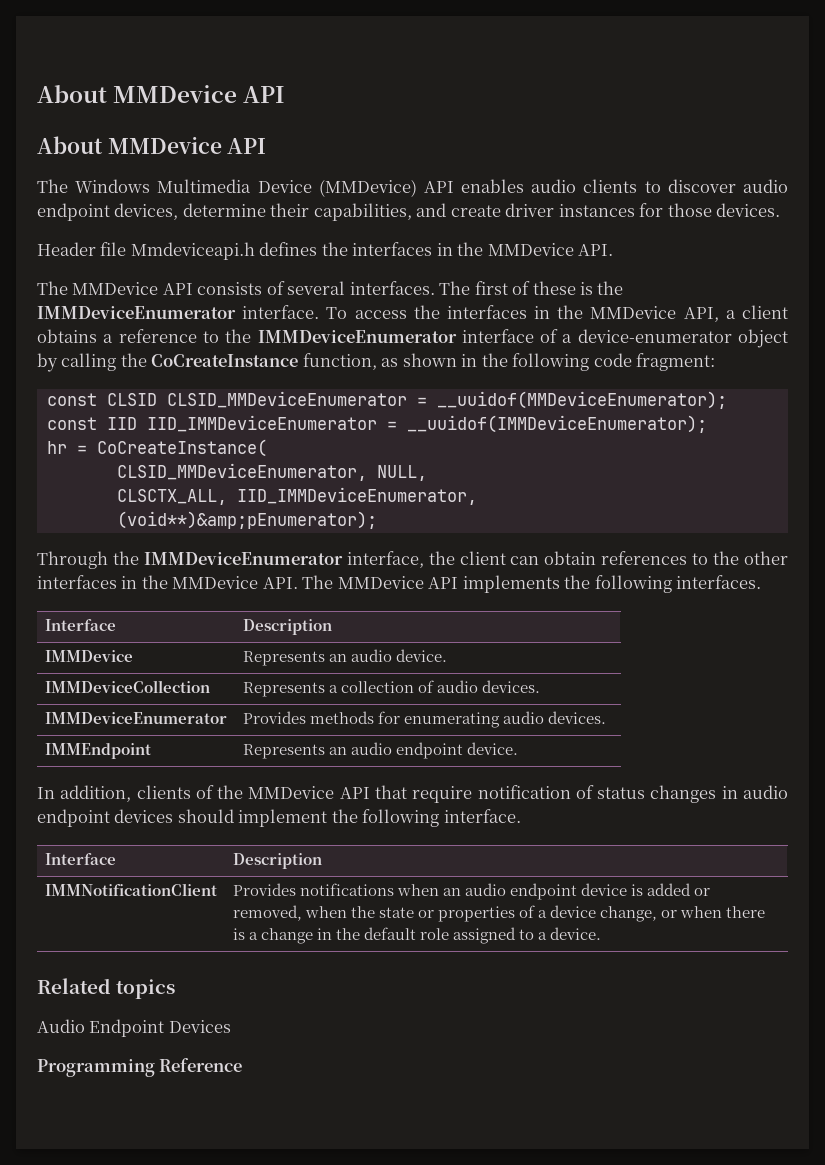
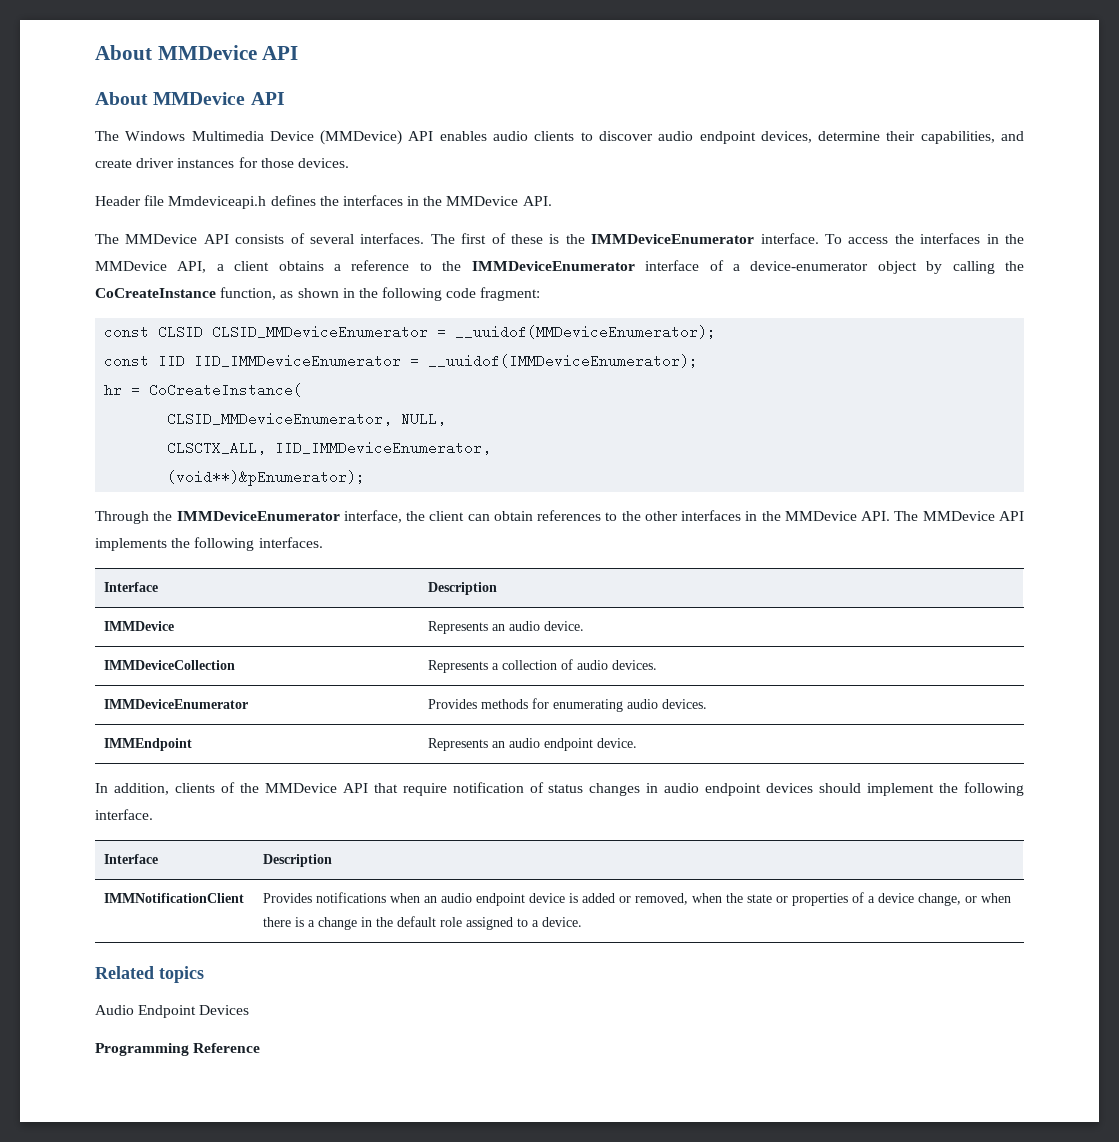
- (void**)&amp;pEnumerator);
+ (void**)&pEnumerator);

